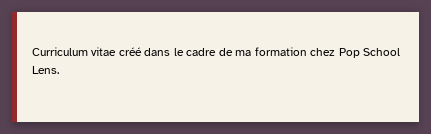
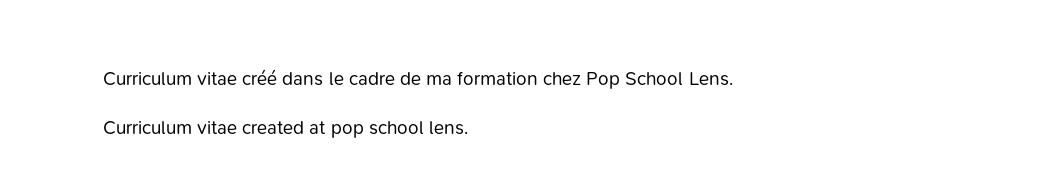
+ Curriculum vitae created at pop school lens.

